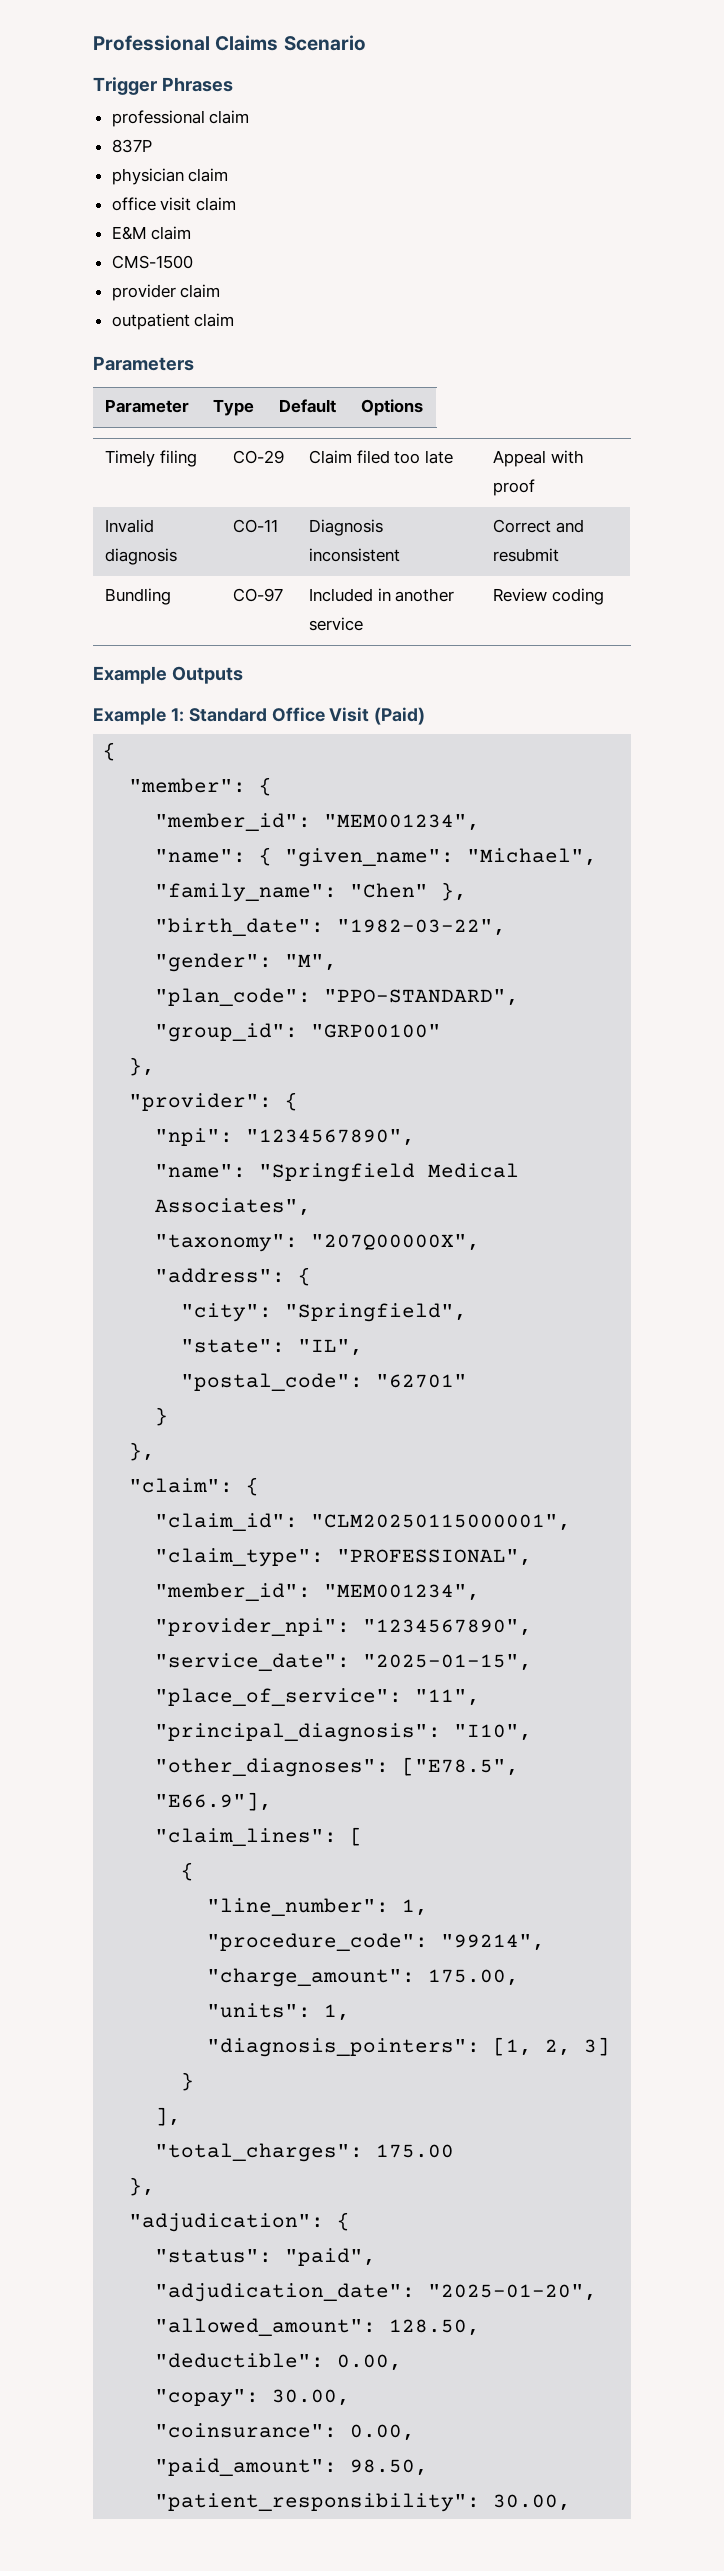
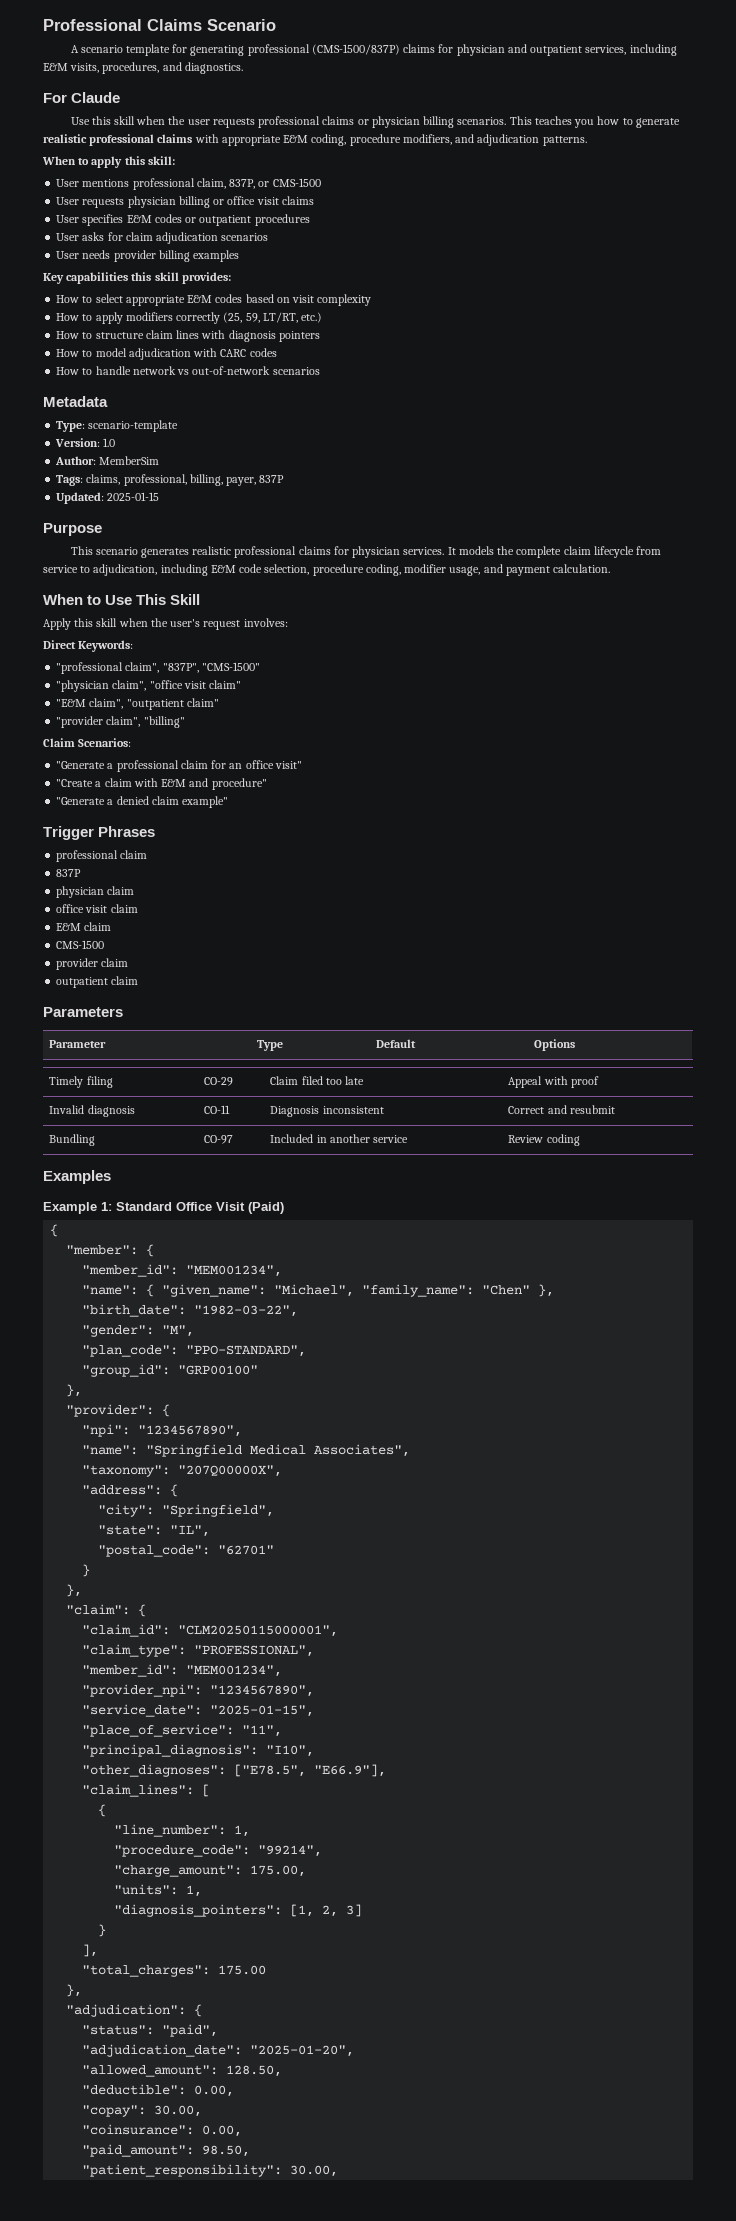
+ A scenario template for generating professional (CMS-1500/837P) claims for physician and outpatient services, including E&M visits, procedures, and diagnostics.
+ For Claude
+ Use this skill when the user requests professional claims or physician billing scenarios. This teaches you how to generate realistic professional claims with appropriate E&M coding, procedure modifiers, and adjudication patterns.
+ When to apply this skill:
+ User mentions professional claim, 837P, or CMS-1500
+ User requests physician billing or office visit claims
+ User specifies E&M codes or outpatient procedures
+ User asks for claim adjudication scenarios
+ User needs provider billing examples
+ Key capabilities this skill provides:
+ How to select appropriate E&M codes based on visit complexity
+ How to apply modifiers correctly (25, 59, LT/RT, etc.)
+ How to structure claim lines with diagnosis pointers
+ How to model adjudication with CARC codes
+ How to handle network vs out-of-network scenarios
+ Metadata
+ Type: scenario-template
+ Version: 1.0
+ Author: MemberSim
+ Tags: claims, professional, billing, payer, 837P
+ Updated: 2025-01-15
+ Purpose
+ This scenario generates realistic professional claims for physician services. It models the complete claim lifecycle from service to adjudication, including E&M code selection, procedure coding, modifier usage, and payment calculation.
+ When to Use This Skill
+ Apply this skill when the user's request involves:
+ Direct Keywords:
+ "professional claim", "837P", "CMS-1500"
+ "physician claim", "office visit claim"
+ "E&M claim", "outpatient claim"
+ "provider claim", "billing"
+ Claim Scenarios:
+ "Generate a professional claim for an office visit"
+ "Create a claim with E&M and procedure"
+ "Generate a denied claim example"
- Example Outputs
+ Examples

